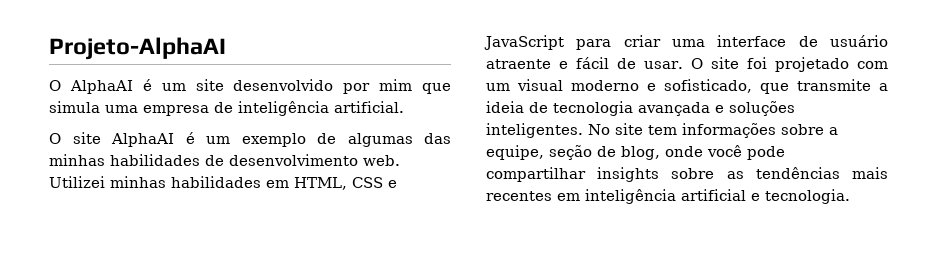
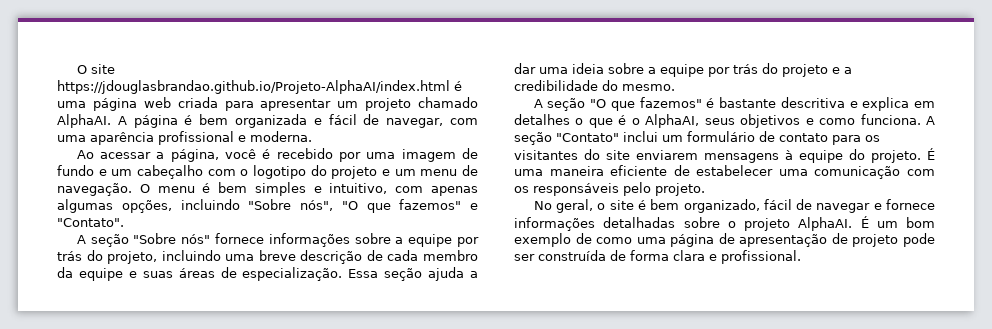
- Projeto-AlphaAI
- O AlphaAI é um site desenvolvido por mim que simula uma empresa de inteligência artificial.
- O site AlphaAI é um exemplo de algumas das minhas habilidades de desenvolvimento web. Utilizei minhas habilidades em HTML, CSS e JavaScript para criar uma interface de usuário atraente e fácil de usar. O site foi projetado com um visual moderno e sofisticado, que transmite a ideia de tecnologia avançada e soluções inteligentes. No site tem informações sobre a equipe, seção de blog, onde você pode compartilhar insights sobre as tendências mais recentes em inteligência artificial e tecnologia.
+ O site https://jdouglasbrandao.github.io/Projeto-AlphaAI/index.html é uma página web criada para apresentar um projeto chamado AlphaAI. A página é bem organizada e fácil de navegar, com uma aparência profissional e moderna.
+ Ao acessar a página, você é recebido por uma imagem de fundo e um cabeçalho com o logotipo do projeto e um menu de navegação. O menu é bem simples e intuitivo, com apenas algumas opções, incluindo "Sobre nós", "O que fazemos" e "Contato".
+ A seção "Sobre nós" fornece informações sobre a equipe por trás do projeto, incluindo uma breve descrição de cada membro da equipe e suas áreas de especialização. Essa seção ajuda a dar uma ideia sobre a equipe por trás do projeto e a credibilidade do mesmo.
+ A seção "O que fazemos" é bastante descritiva e explica em detalhes o que é o AlphaAI, seus objetivos e como funciona. A seção "Contato" inclui um formulário de contato para os visitantes do site enviarem mensagens à equipe do projeto. É uma maneira eficiente de estabelecer uma comunicação com os responsáveis pelo projeto.
+ No geral, o site é bem organizado, fácil de navegar e fornece informações detalhadas sobre o projeto AlphaAI. É um bom exemplo de como uma página de apresentação de projeto pode ser construída de forma clara e profissional.

